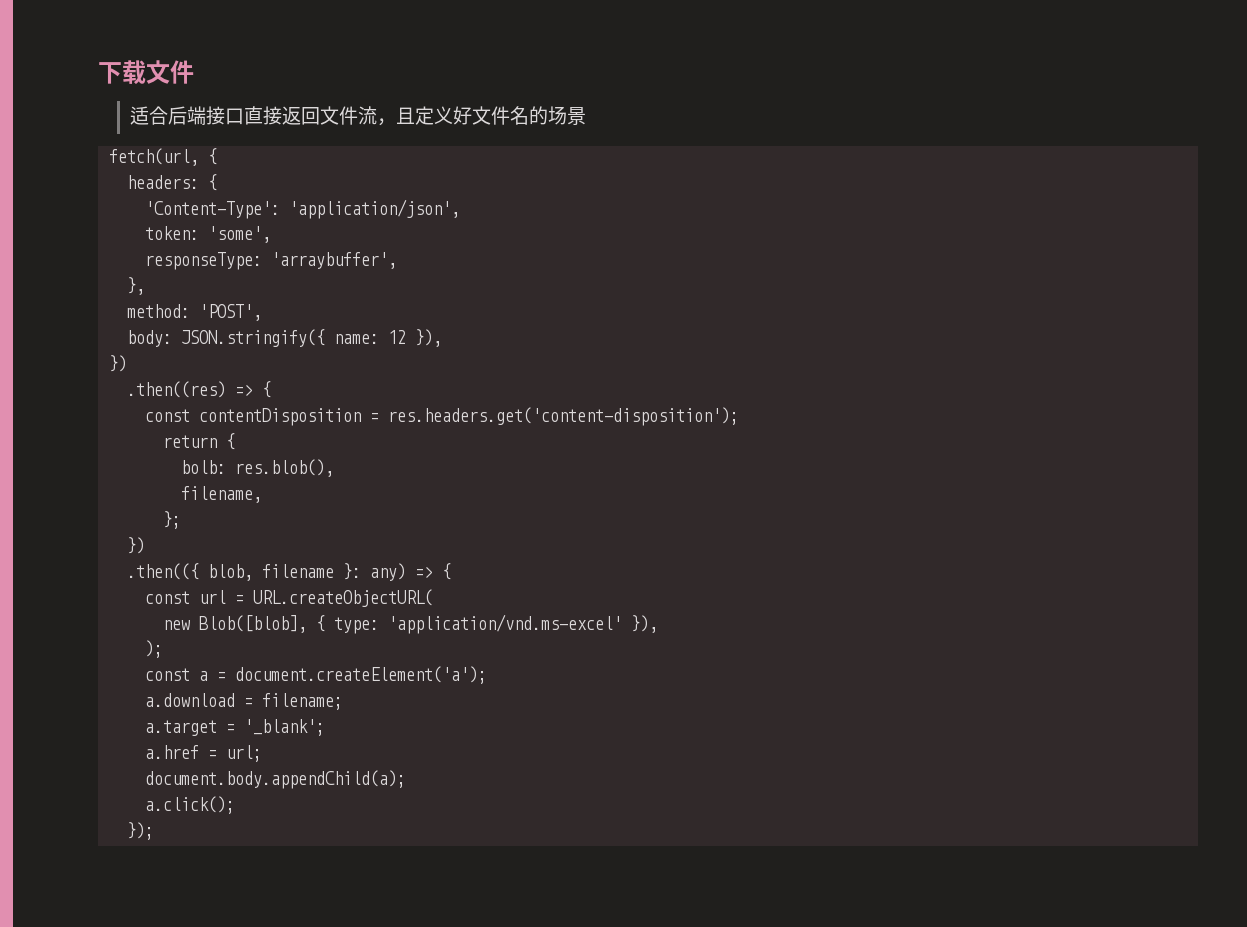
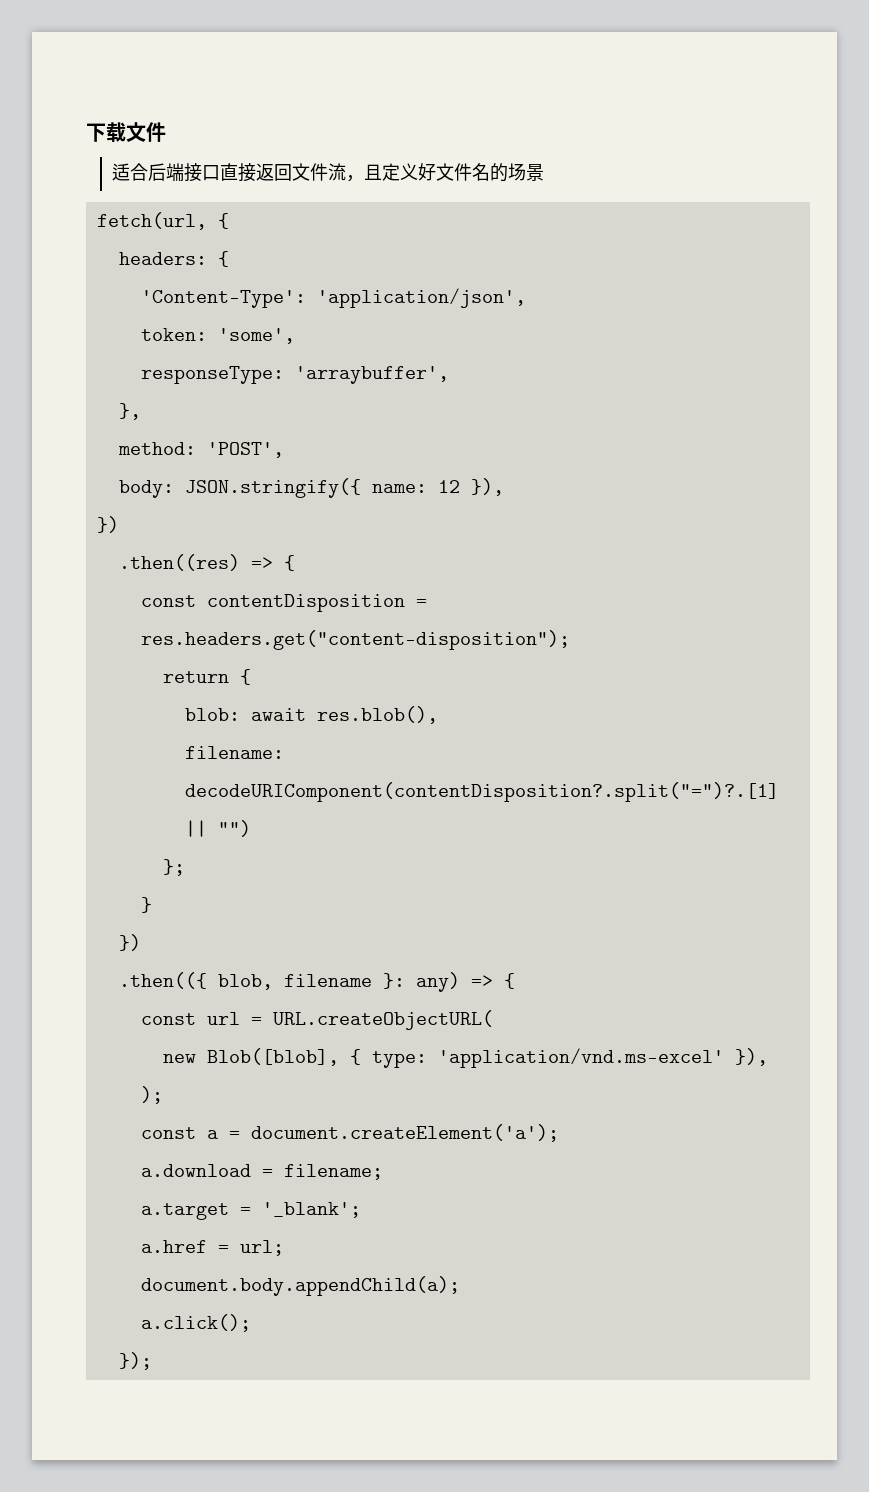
- const contentDisposition = res.headers.get('content-disposition');
+ const contentDisposition = res.headers.get("content-disposition");
- bolb: res.blob(),
+ blob: await res.blob(),
- filename,
+ filename: decodeURIComponent(contentDisposition?.split("=")?.[1] || "")
+ }

